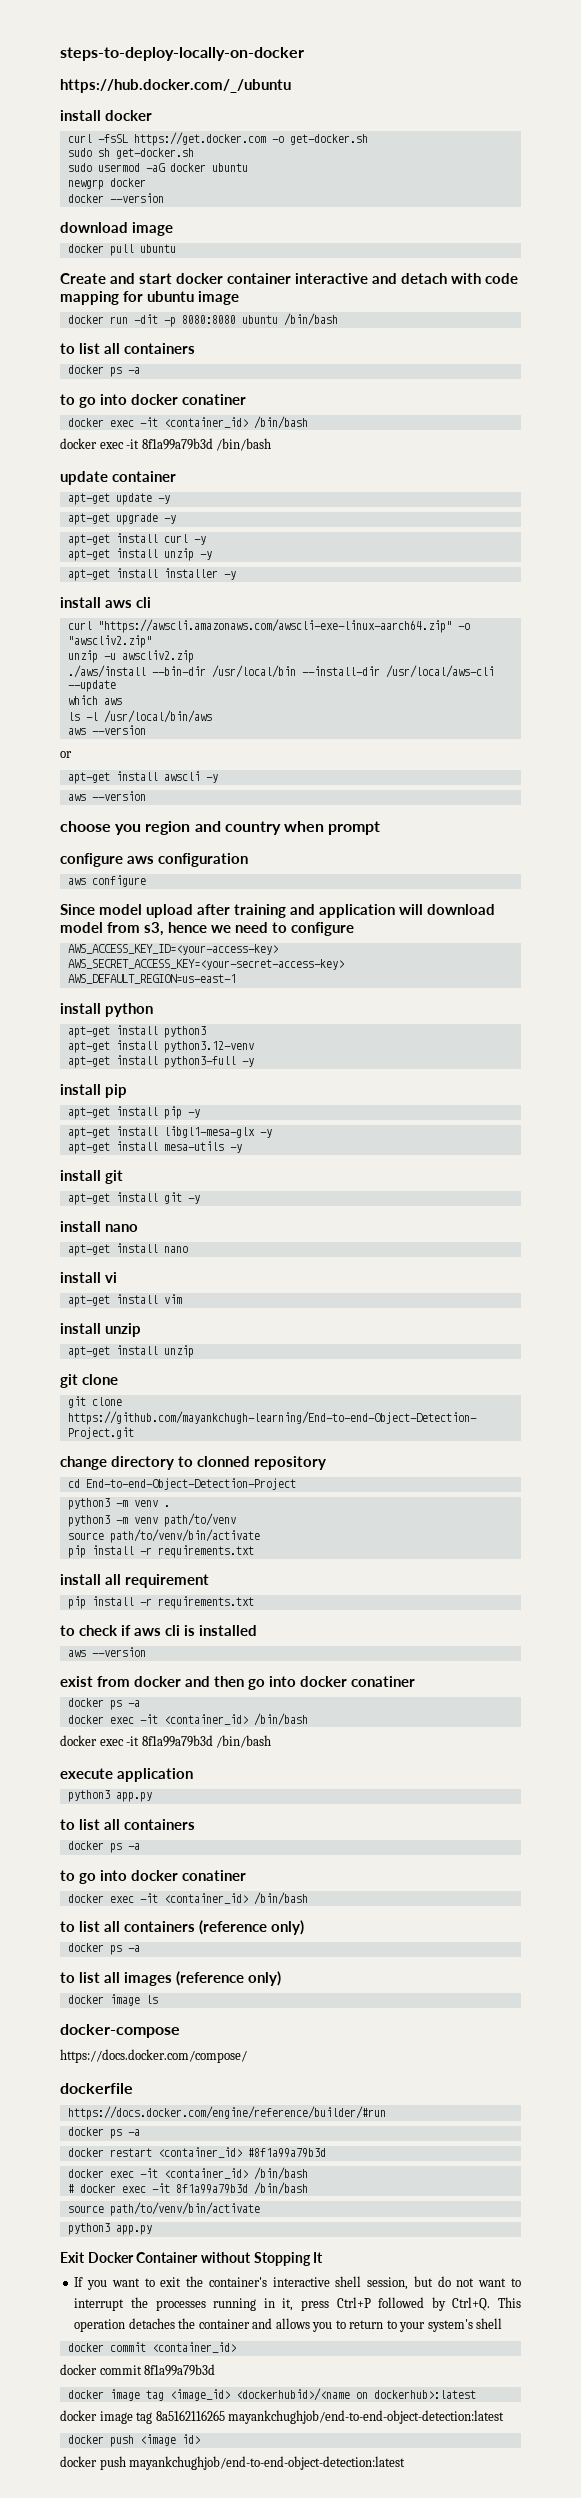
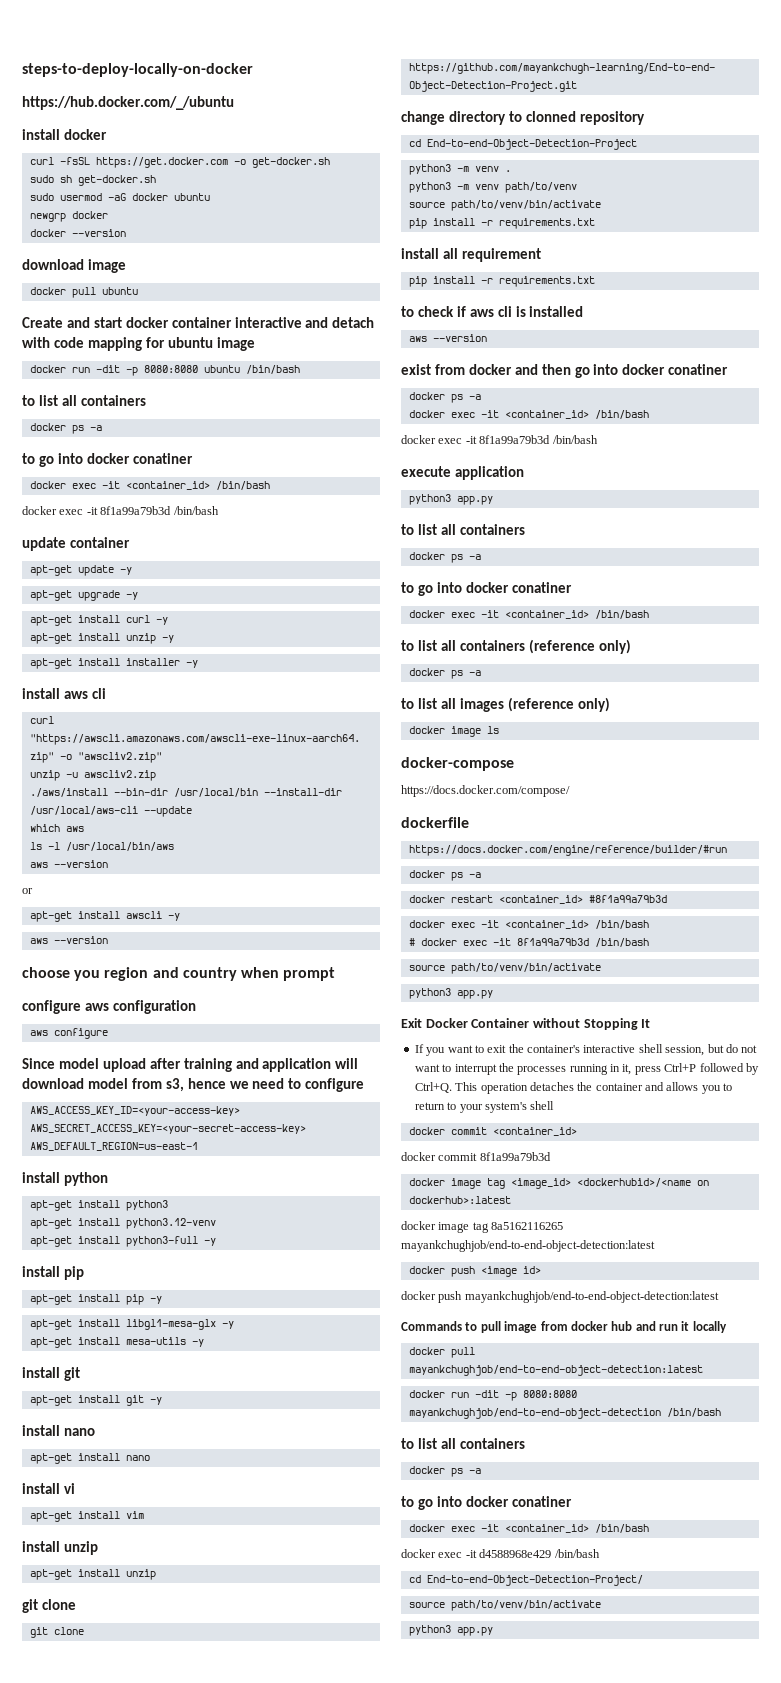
+ Commands to pull image from docker hub and run it locally
+ docker pull mayankchughjob/end-to-end-object-detection:latest
+ docker run -dit -p 8080:8080 mayankchughjob/end-to-end-object-detection /bin/bash
+ to list all containers
+ docker ps -a
+ to go into docker conatiner
+ docker exec -it <container_id> /bin/bash
+ docker exec -it d4588968e429 /bin/bash
+ cd End-to-end-Object-Detection-Project/
+ source path/to/venv/bin/activate
+ python3 app.py

